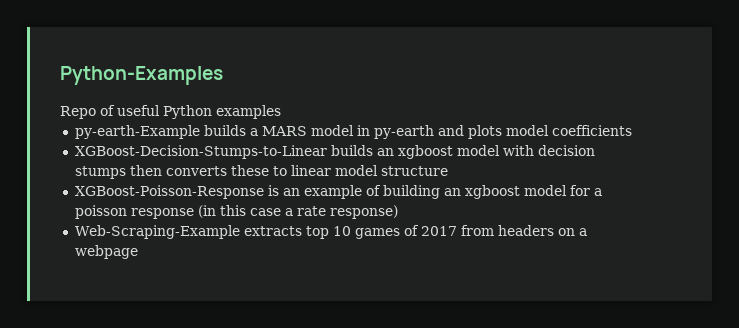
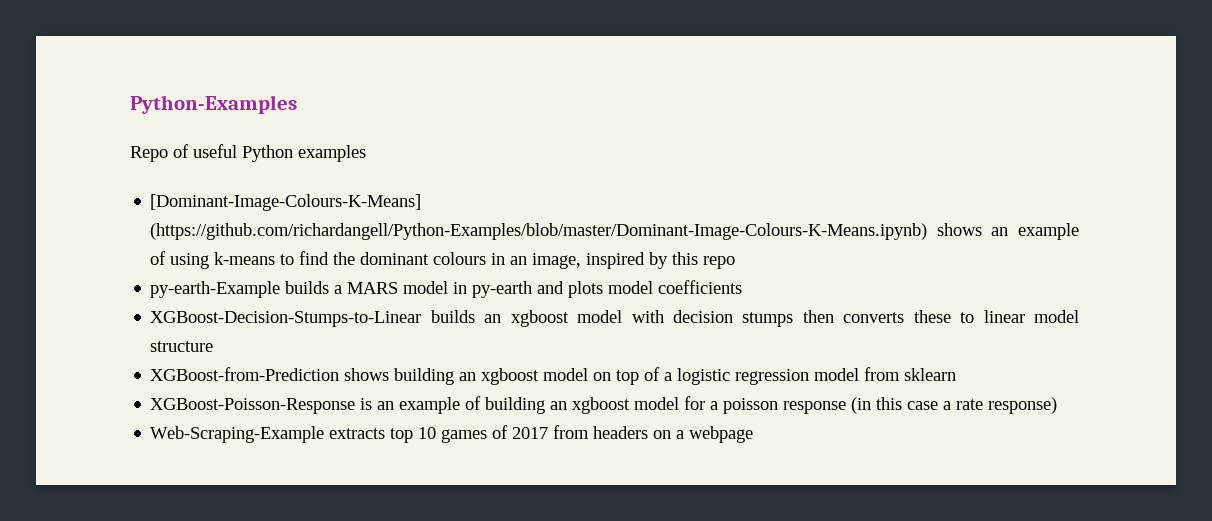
+ [Dominant-Image-Colours-K-Means] (https://github.com/richardangell/Python-Examples/blob/master/Dominant-Image-Colours-K-Means.ipynb) shows an example of using k-means to find the dominant colours in an image, inspired by this repo
+ XGBoost-from-Prediction shows building an xgboost model on top of a logistic regression model from sklearn

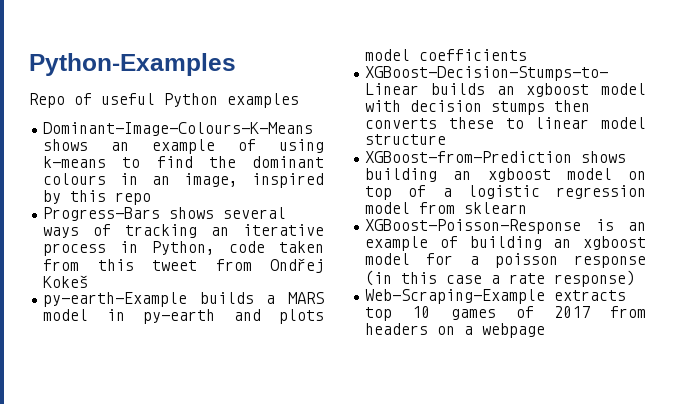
- [Dominant-Image-Colours-K-Means] (https://github.com/richardangell/Python-Examples/blob/master/Dominant-Image-Colours-K-Means.ipynb) shows an example of using k-means to find the dominant colours in an image, inspired by this repo
+ Dominant-Image-Colours-K-Means shows an example of using k-means to find the dominant colours in an image, inspired by this repo
+ Progress-Bars shows several ways of tracking an iterative process in Python, code taken from this tweet from Ondřej Kokeš

